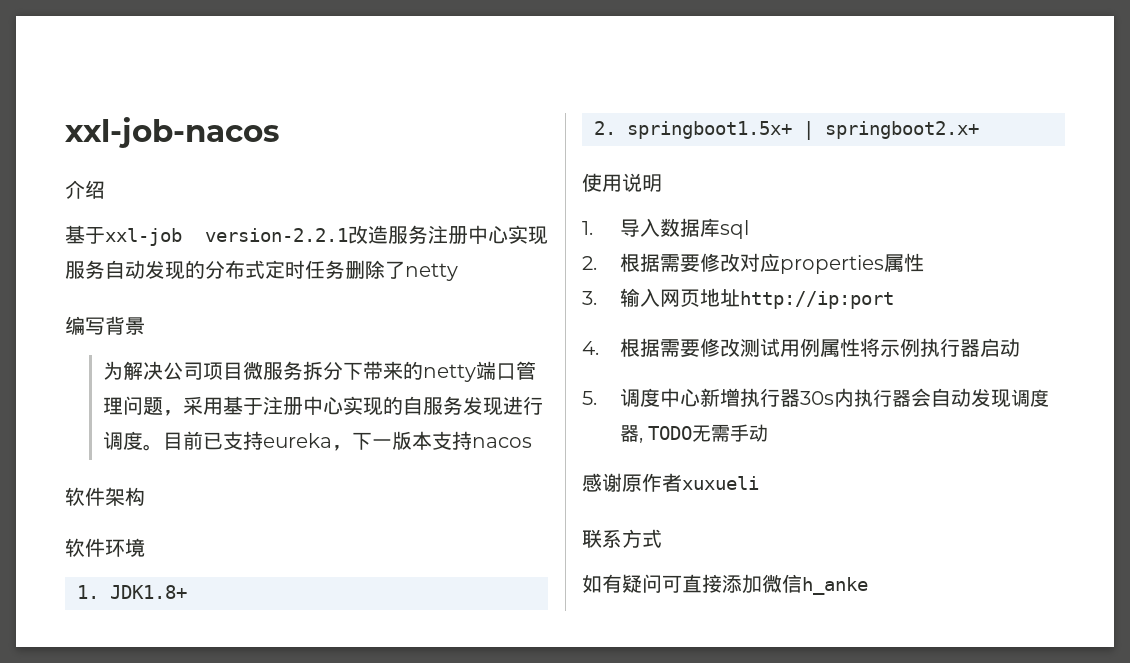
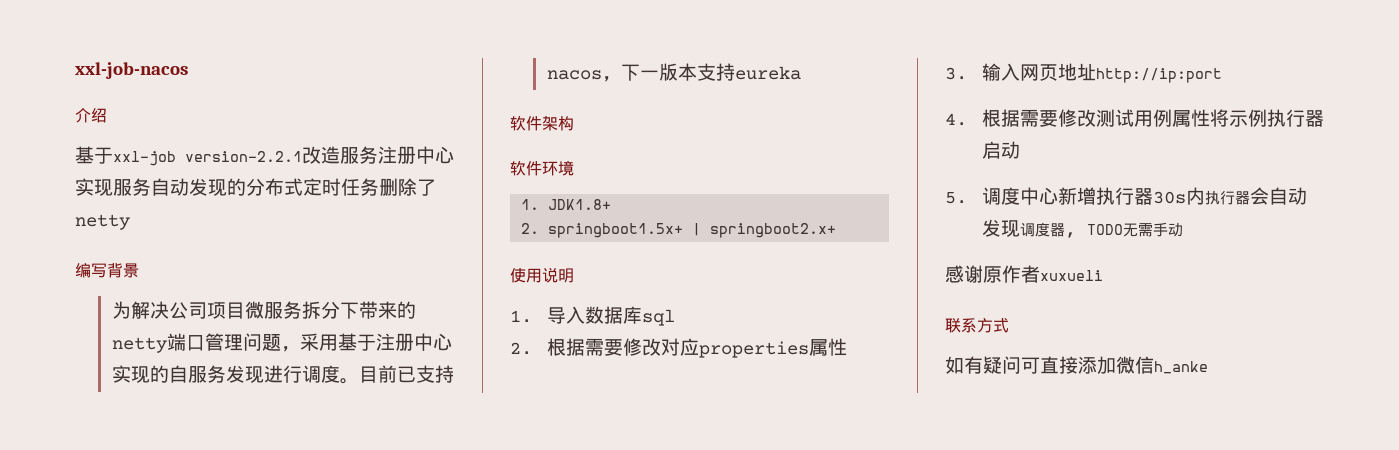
- 目前已支持eureka，下一版本支持nacos
+ 目前已支持nacos，下一版本支持eureka

